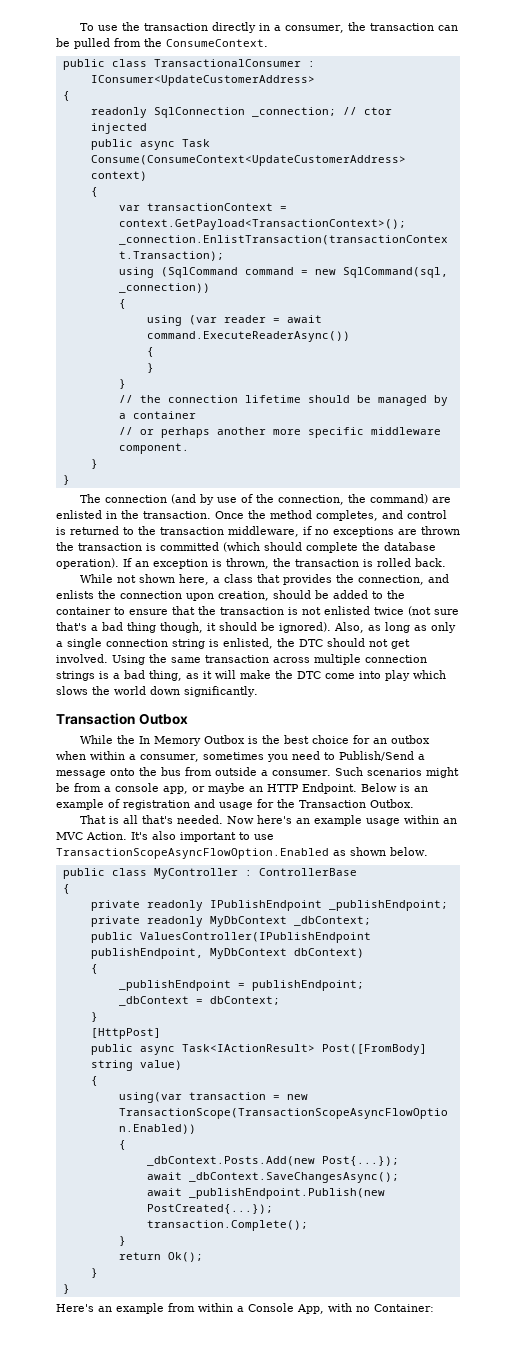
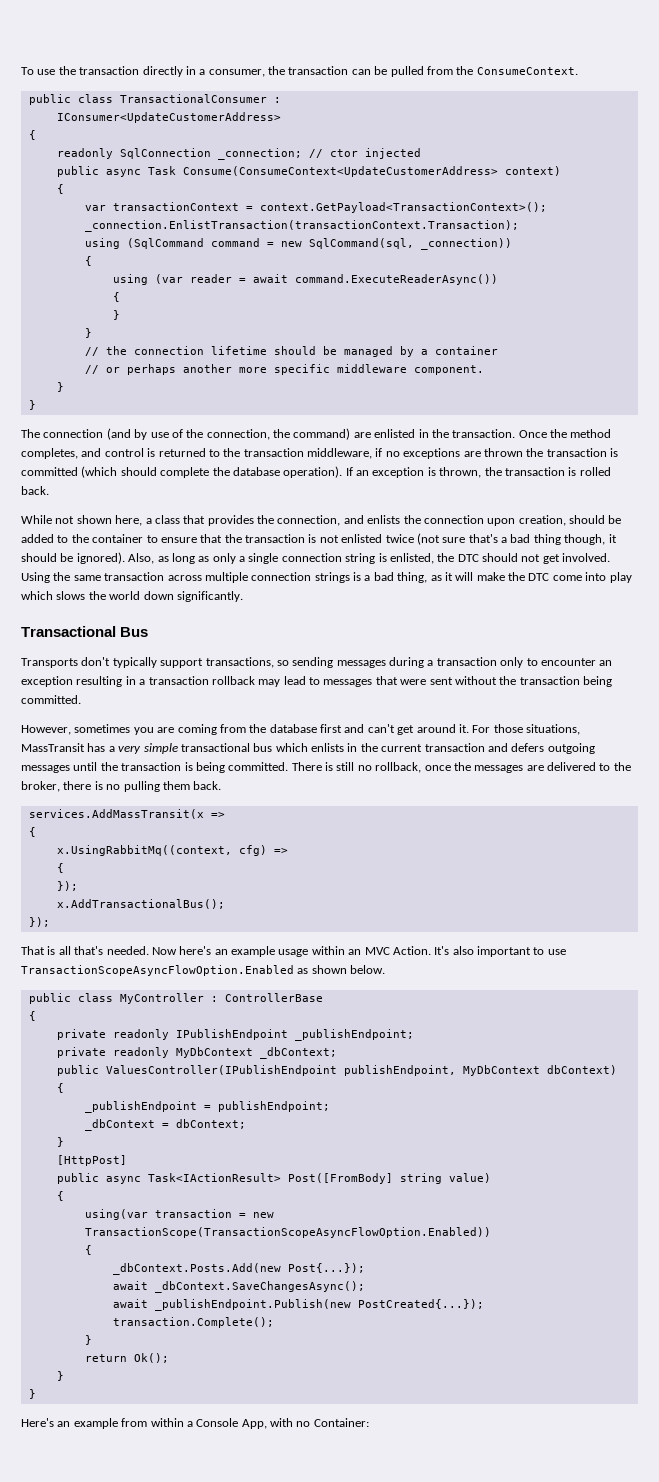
- Transaction Outbox
- While the In Memory Outbox is the best choice for an outbox when within a consumer, sometimes you need to Publish/Send a message onto the bus from outside a consumer. Such scenarios might be from a console app, or maybe an HTTP Endpoint. Below is an example of registration and usage for the Transaction Outbox.
+ Transactional Bus
+ Transports don't typically support transactions, so sending messages during a transaction only to encounter an exception resulting in a transaction rollback may lead to messages that were sent without the transaction being committed.
+ However, sometimes you are coming from the database first and can't get around it. For those situations, MassTransit has a very simple transactional bus which enlists in the current transaction and defers outgoing messages until the transaction is being committed. There is still no rollback, once the messages are delivered to the broker, there is no pulling them back.
+ services.AddMassTransit(x =>
+ {
+ x.UsingRabbitMq((context, cfg) =>
+ {
+ });
+ x.AddTransactionalBus();
+ });

